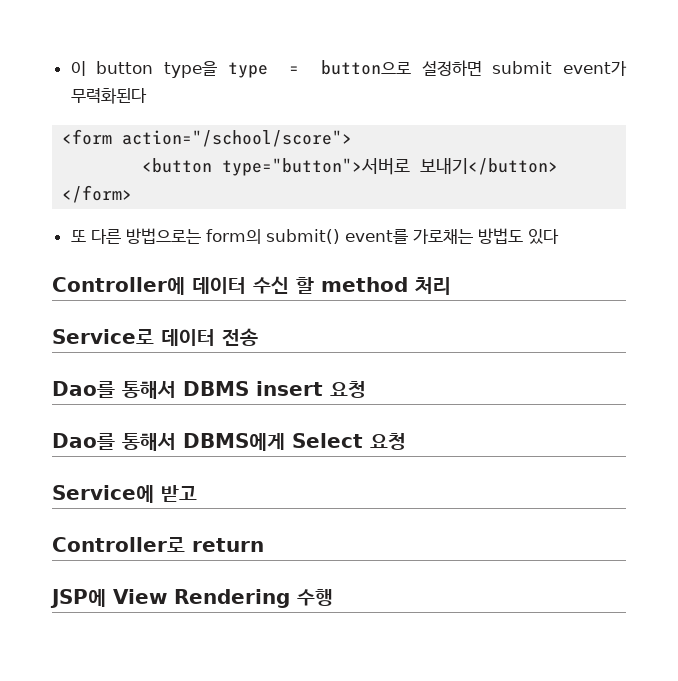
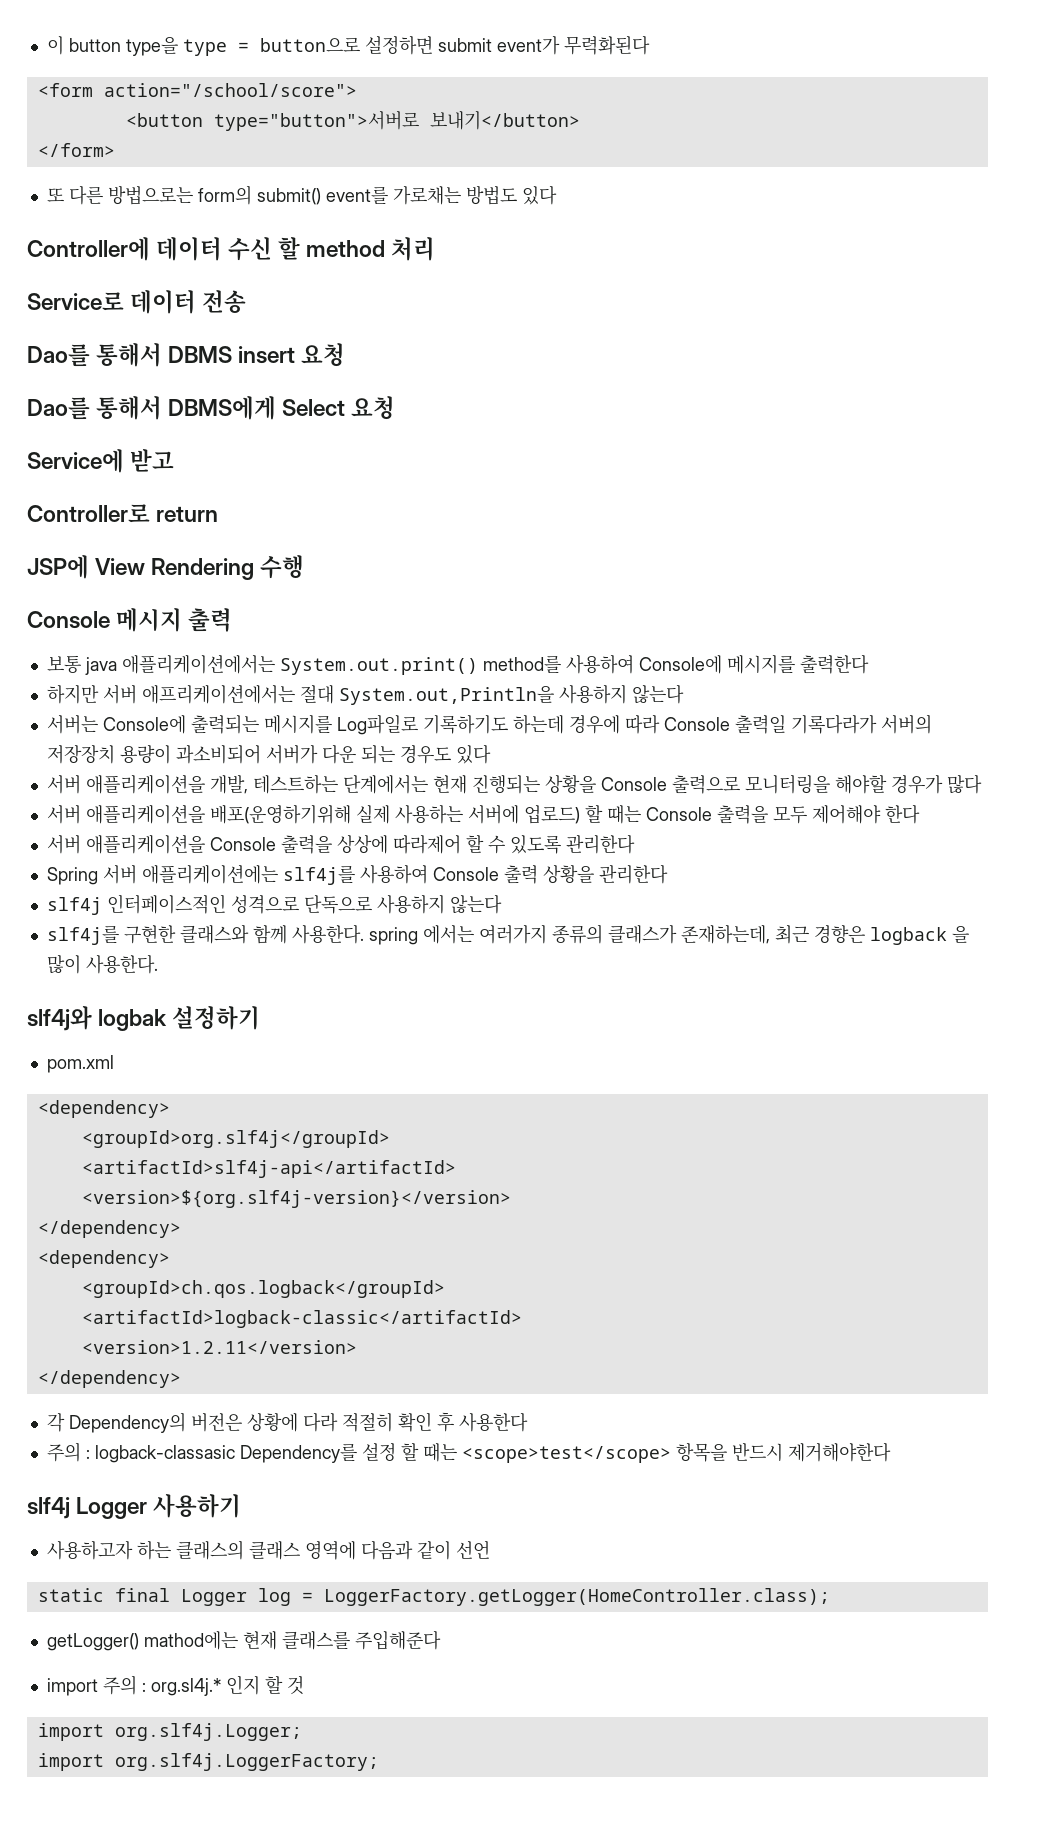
+ Console 메시지 출력
+ 보통 java 애플리케이션에서는 System.out.print() method를 사용하여 Console에 메시지를 출력한다
+ 하지만 서버 애프리케이션에서는 절대 System.out,Println을 사용하지 않는다
+ 서버는 Console에 출력되는 메시지를 Log파일로 기록하기도 하는데 경우에 따라 Console 출력일 기록다라가 서버의 저장장치 용량이 과소비되어 서버가 다운 되는 경우도 있다
+ 서버 애플리케이션을 개발, 테스트하는 단계에서는 현재 진행되는 상황을 Console 출력으로 모니터링을 해야할 경우가 많다
+ 서버 애플리케이션을 배포(운영하기위해 실제 사용하는 서버에 업로드) 할 때는 Console 출력을 모두 제어해야 한다
+ 서버 애플리케이션을 Console 출력을 상상에 따라제어 할 수 있도록 관리한다
+ Spring 서버 애플리케이션에는 slf4j를 사용하여 Console 출력 상황을 관리한다
+ slf4j 인터페이스적인 성격으로 단독으로 사용하지 않는다
+ slf4j를 구현한 클래스와 함께 사용한다. spring 에서는 여러가지 종류의 클래스가 존재하는데, 최근 경향은 logback 을 많이 사용한다.
+ slf4j와 logbak 설정하기
+ pom.xml
+ <dependency>
+ <groupId>org.slf4j</groupId>
+ <artifactId>slf4j-api</artifactId>
+ <version>${org.slf4j-version}</version>
+ </dependency>
+ <dependency>
+ <groupId>ch.qos.logback</groupId>
+ <artifactId>logback-classic</artifactId>
+ <version>1.2.11</version>
+ </dependency>
+ 각 Dependency의 버전은 상황에 다라 적절히 확인 후 사용한다
+ 주의 : logback-classasic Dependency를 설정 할 때는 <scope>test</scope> 항목을 반드시 제거해야한다
+ slf4j Logger 사용하기
+ 사용하고자 하는 클래스의 클래스 영역에 다음과 같이 선언
+ static final Logger log = LoggerFactory.getLogger(HomeController.class);
+ getLogger() mathod에는 현재 클래스를 주입해준다
+ import 주의 : org.sl4j.* 인지 할 것
+ import org.slf4j.Logger;
+ import org.slf4j.LoggerFactory;

